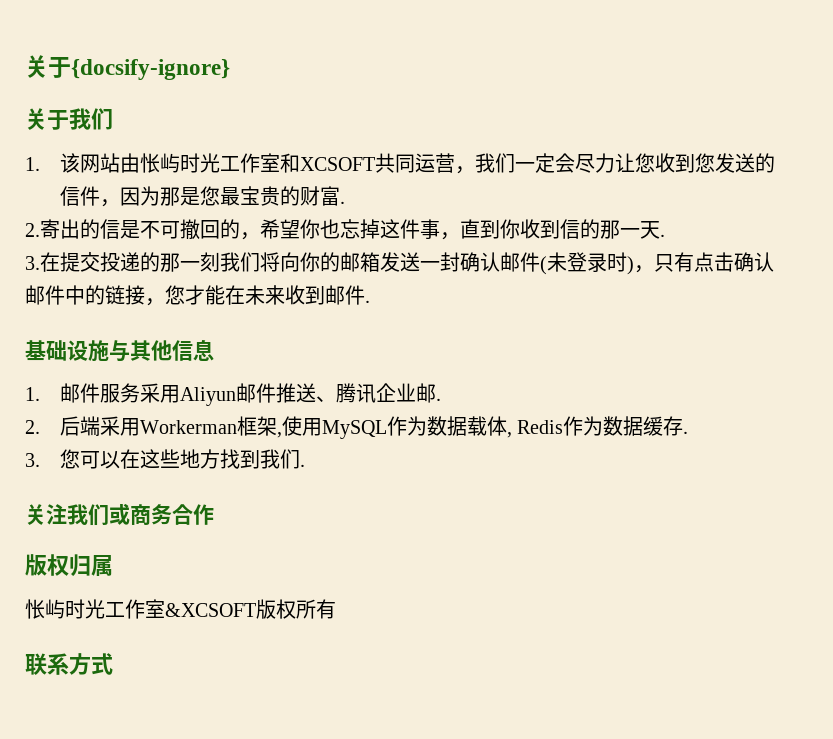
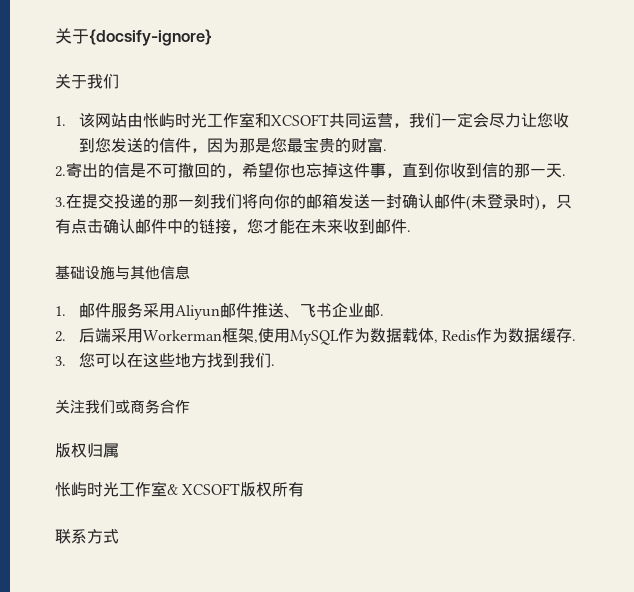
- 1.邮件服务采用Aliyun邮件推送、腾讯企业邮.
+ 1.邮件服务采用Aliyun邮件推送、飞书企业邮.
- 怅屿时光工作室&XCSOFT版权所有
+ 怅屿时光工作室& XCSOFT版权所有

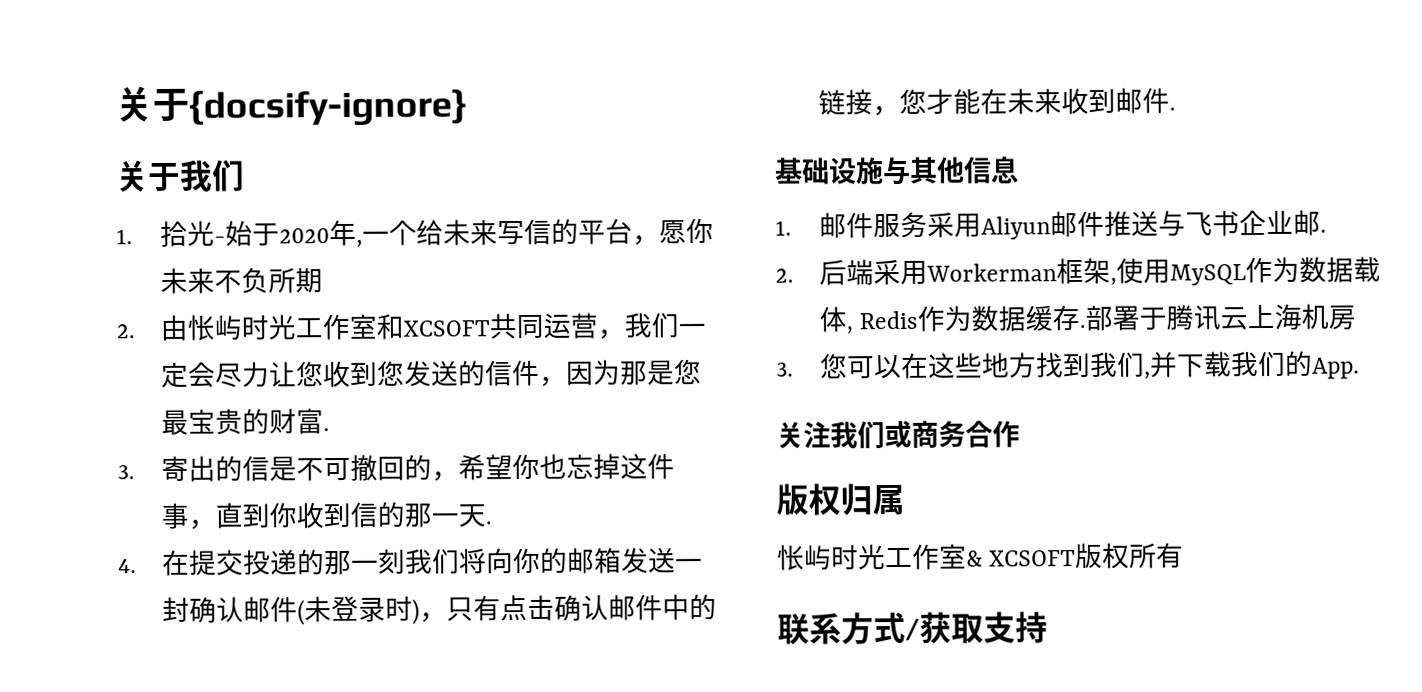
- 1.该网站由怅屿时光工作室和XCSOFT共同运营，我们一定会尽力让您收到您发送的信件，因为那是您最宝贵的财富.
+ 1.拾光-始于2020年,一个给未来写信的平台，愿你未来不负所期
+ 2.由怅屿时光工作室和XCSOFT共同运营，我们一定会尽力让您收到您发送的信件，因为那是您最宝贵的财富.
- 2.寄出的信是不可撤回的，希望你也忘掉这件事，直到你收到信的那一天.
+ 3.寄出的信是不可撤回的，希望你也忘掉这件事，直到你收到信的那一天.
- 3.在提交投递的那一刻我们将向你的邮箱发送一封确认邮件(未登录时)，只有点击确认邮件中的链接，您才能在未来收到邮件.
+ 4.在提交投递的那一刻我们将向你的邮箱发送一封确认邮件(未登录时)，只有点击确认邮件中的链接，您才能在未来收到邮件.
- 1.邮件服务采用Aliyun邮件推送、飞书企业邮.
+ 1.邮件服务采用Aliyun邮件推送与飞书企业邮.
+ 部署于腾讯云上海机房
- 3.您可以在这些地方找到我们.
+ 3.您可以在这些地方找到我们,并下载我们的App.
- 联系方式
+ 联系方式/获取支持

